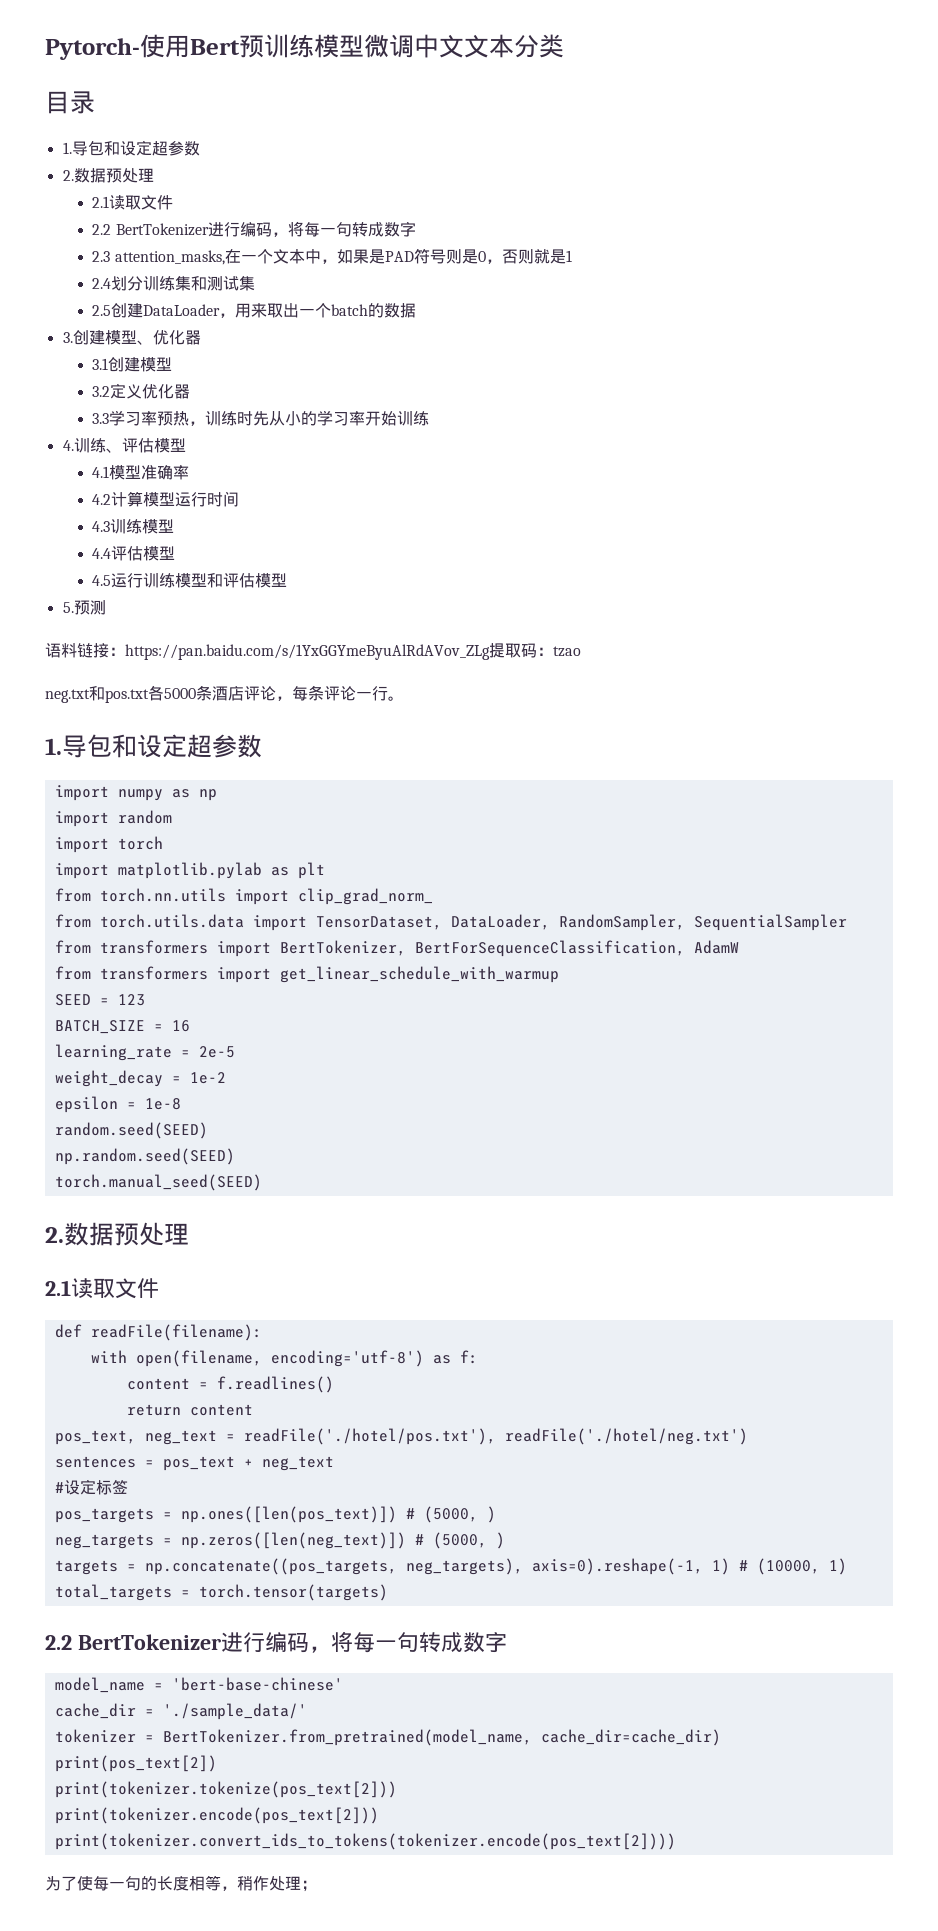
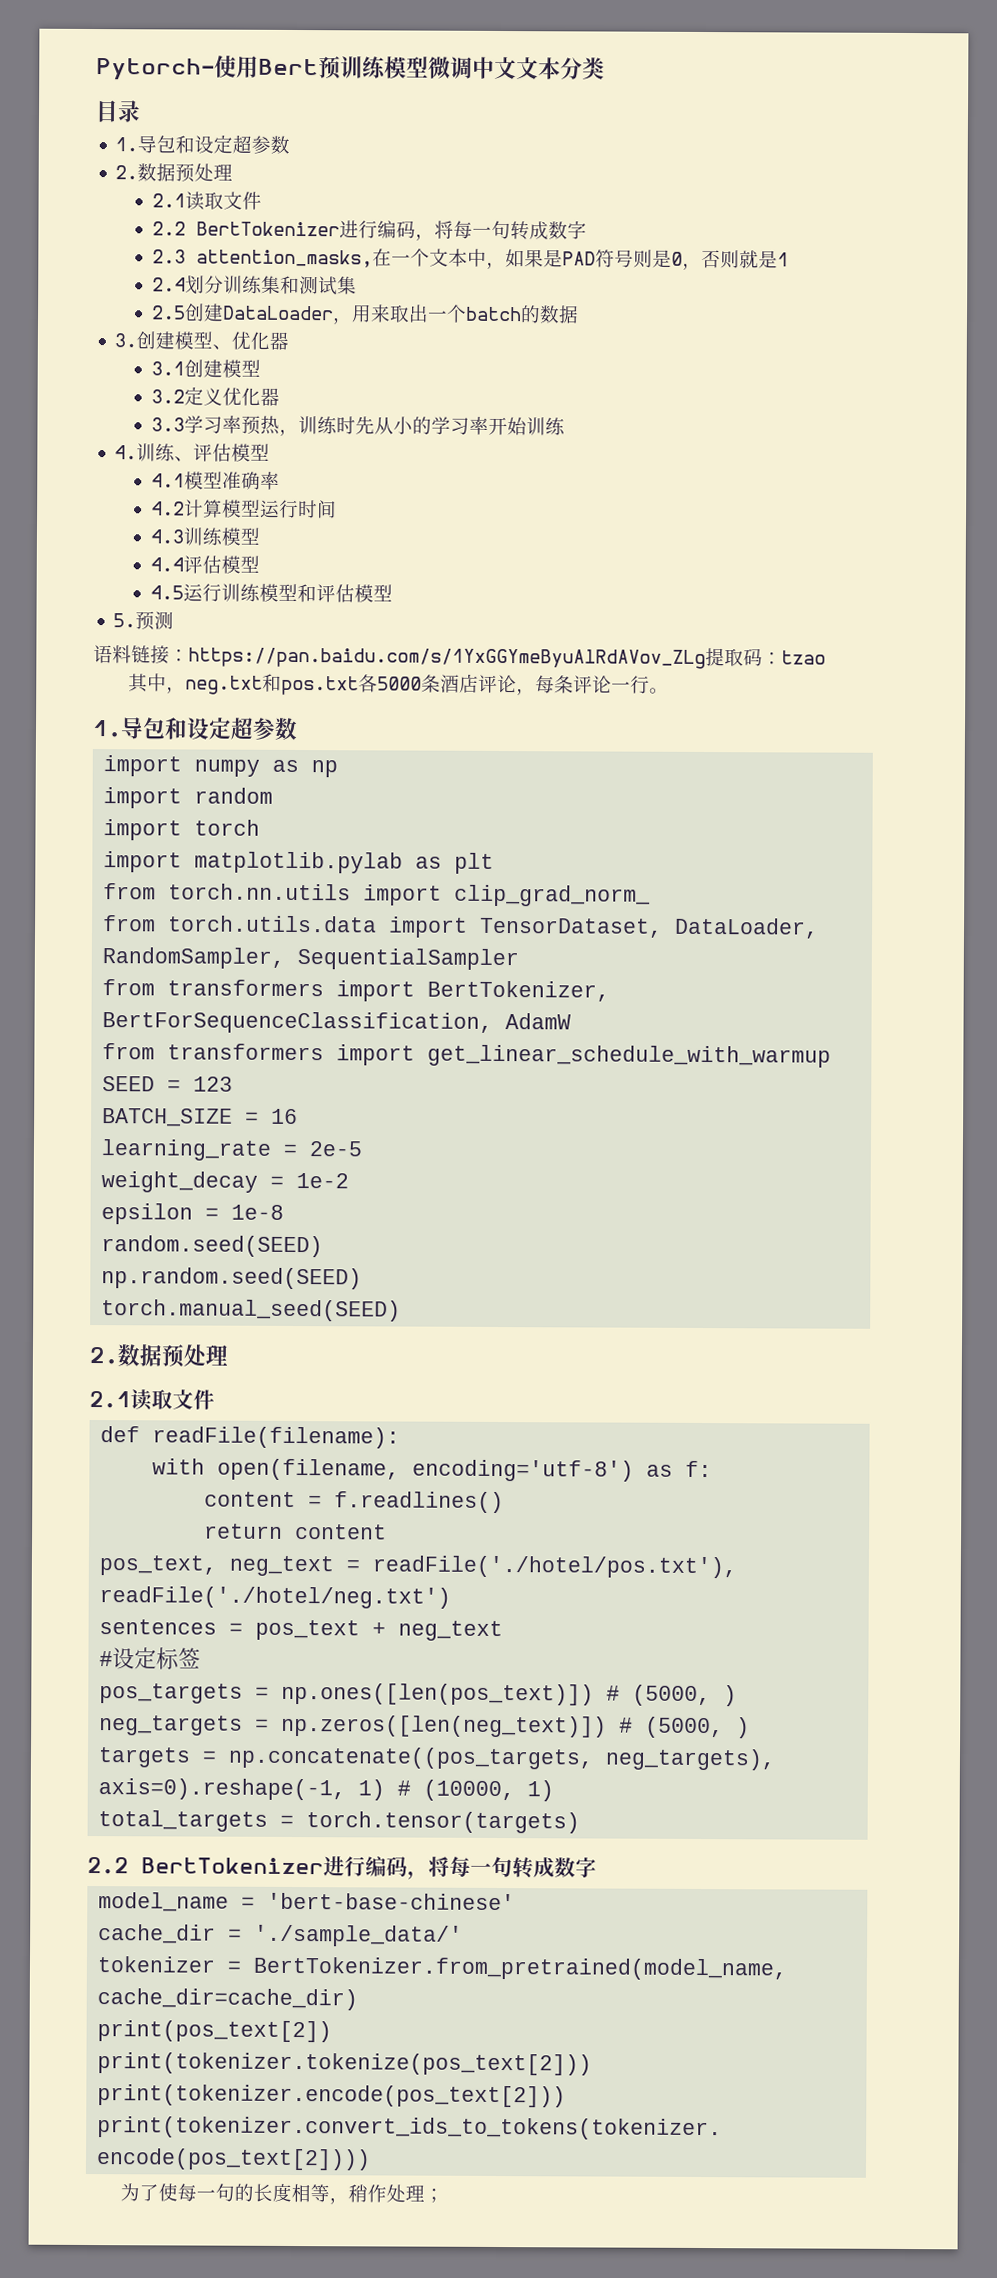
- neg.txt和pos.txt各5000条酒店评论，每条评论一行。
+ 其中，neg.txt和pos.txt各5000条酒店评论，每条评论一行。

